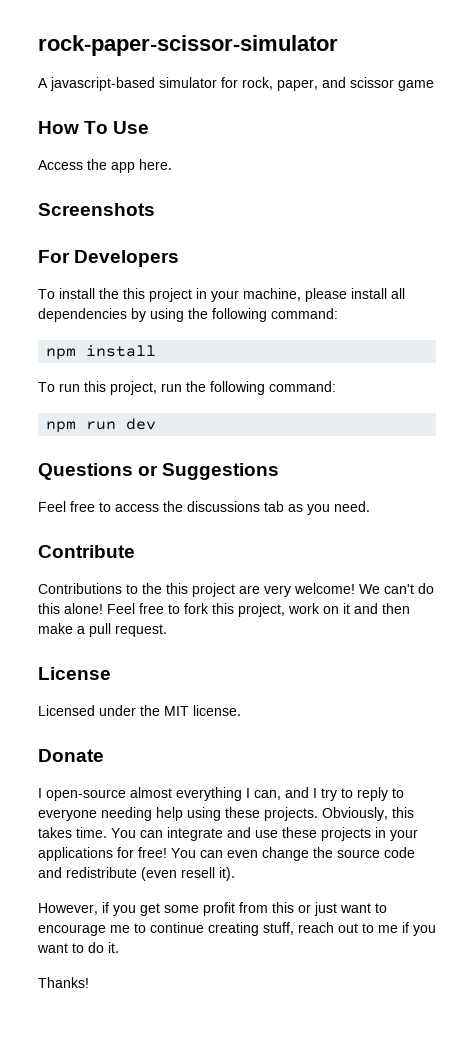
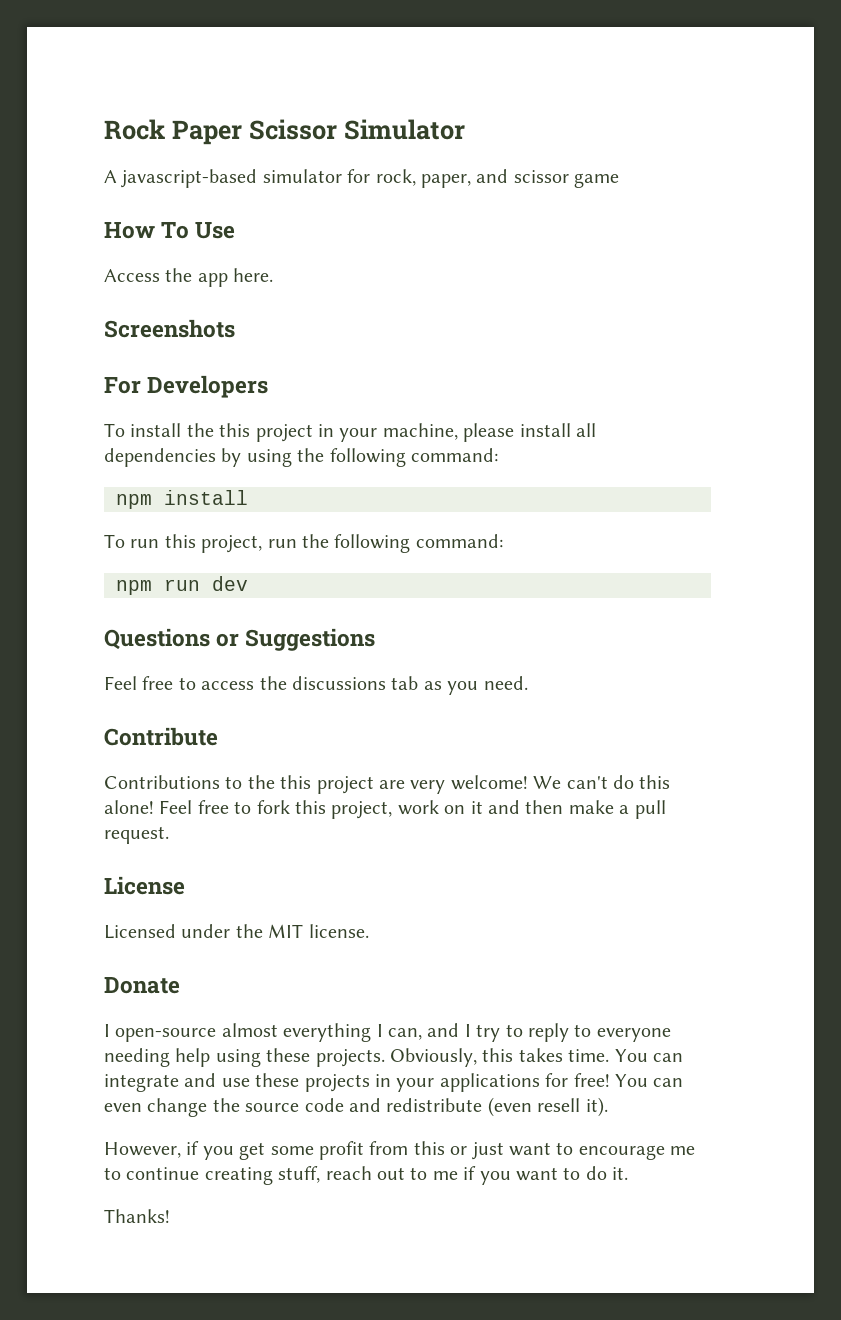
- rock-paper-scissor-simulator
+ Rock Paper Scissor Simulator

